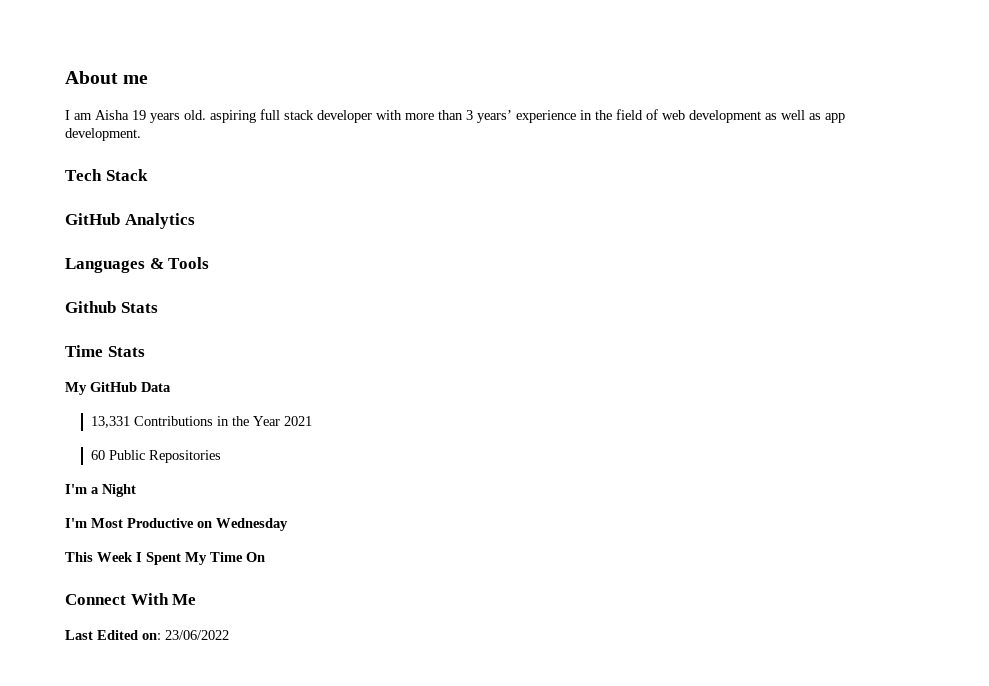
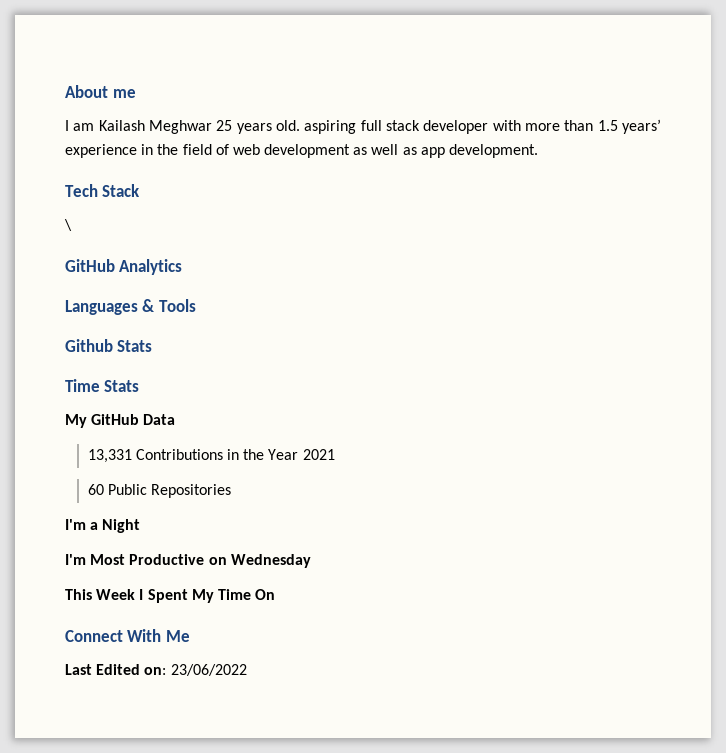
- I am Aisha 19 years old. aspiring full stack developer with more than 3 years’ experience in the field of web development as well as app development.
+ I am Kailash Meghwar 25 years old. aspiring full stack developer with more than 1.5 years’ experience in the field of web development as well as app development.
+ \

